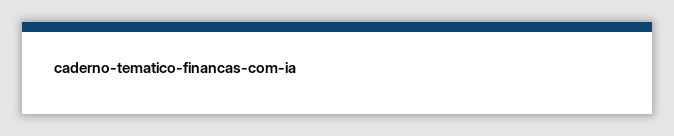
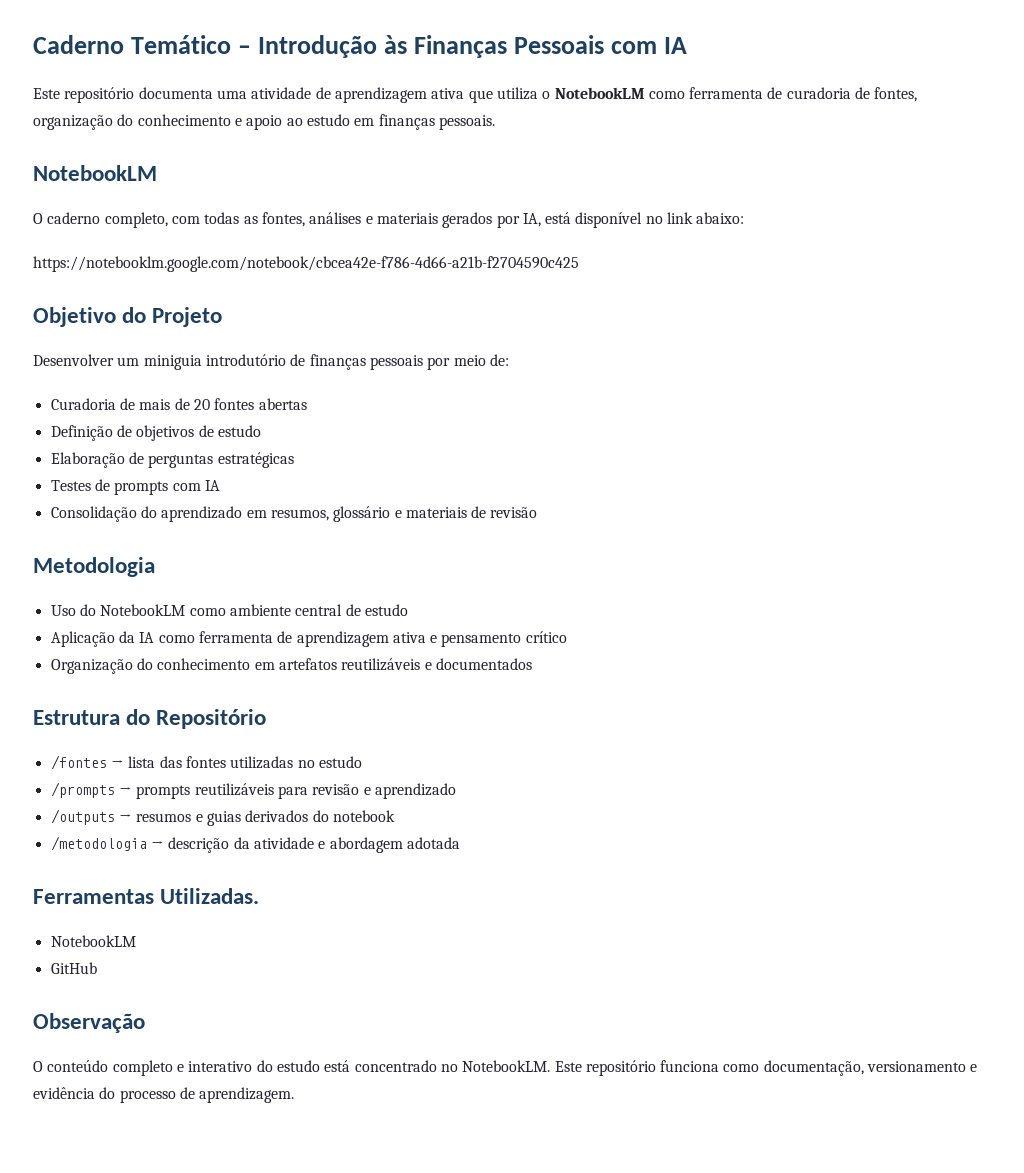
- caderno-tematico-financas-com-ia
+ Caderno Temático – Introdução às Finanças Pessoais com IA
+ Este repositório documenta uma atividade de aprendizagem ativa que utiliza o NotebookLM como ferramenta de curadoria de fontes, organização do conhecimento e apoio ao estudo em finanças pessoais.
+ NotebookLM
+ O caderno completo, com todas as fontes, análises e materiais gerados por IA, está disponível no link abaixo:
+ https://notebooklm.google.com/notebook/cbcea42e-f786-4d66-a21b-f2704590c425
+ Objetivo do Projeto
+ Desenvolver um miniguia introdutório de finanças pessoais por meio de:
+ Curadoria de mais de 20 fontes abertas
+ Definição de objetivos de estudo
+ Elaboração de perguntas estratégicas
+ Testes de prompts com IA
+ Consolidação do aprendizado em resumos, glossário e materiais de revisão
+ Metodologia
+ Uso do NotebookLM como ambiente central de estudo
+ Aplicação da IA como ferramenta de aprendizagem ativa e pensamento crítico
+ Organização do conhecimento em artefatos reutilizáveis e documentados
+ Estrutura do Repositório
+ /fontes → lista das fontes utilizadas no estudo
+ /prompts → prompts reutilizáveis para revisão e aprendizado
+ /outputs → resumos e guias derivados do notebook
+ /metodologia → descrição da atividade e abordagem adotada
+ Ferramentas Utilizadas.
+ NotebookLM
+ GitHub
+ Observação
+ O conteúdo completo e interativo do estudo está concentrado no NotebookLM. Este repositório funciona como documentação, versionamento e evidência do processo de aprendizagem.

